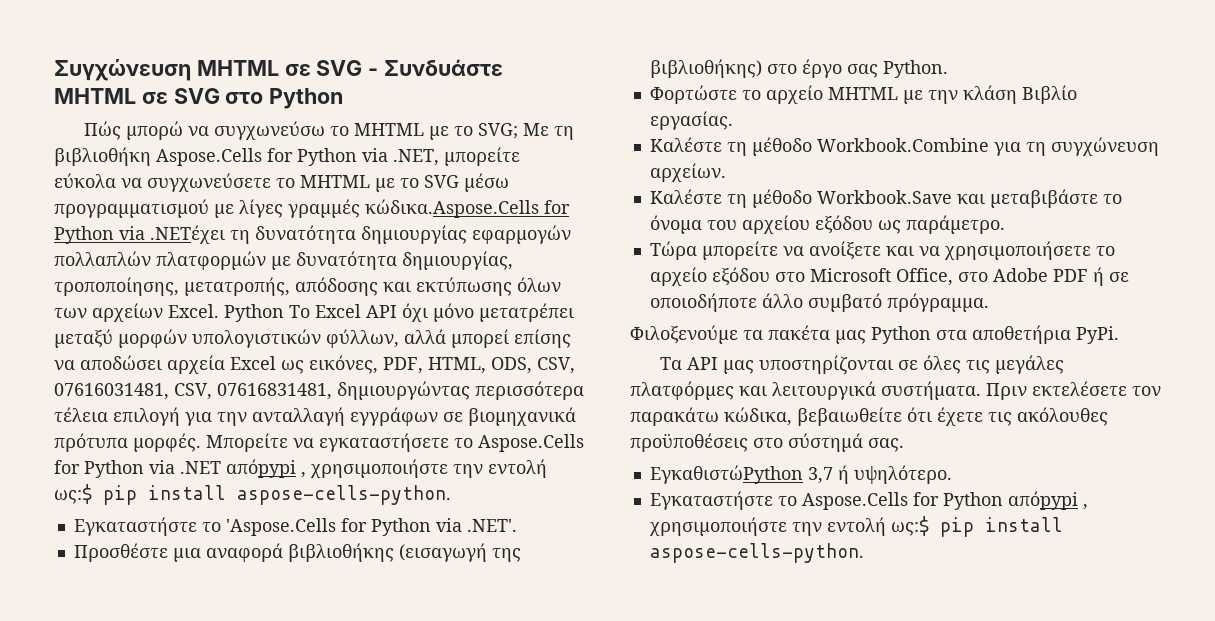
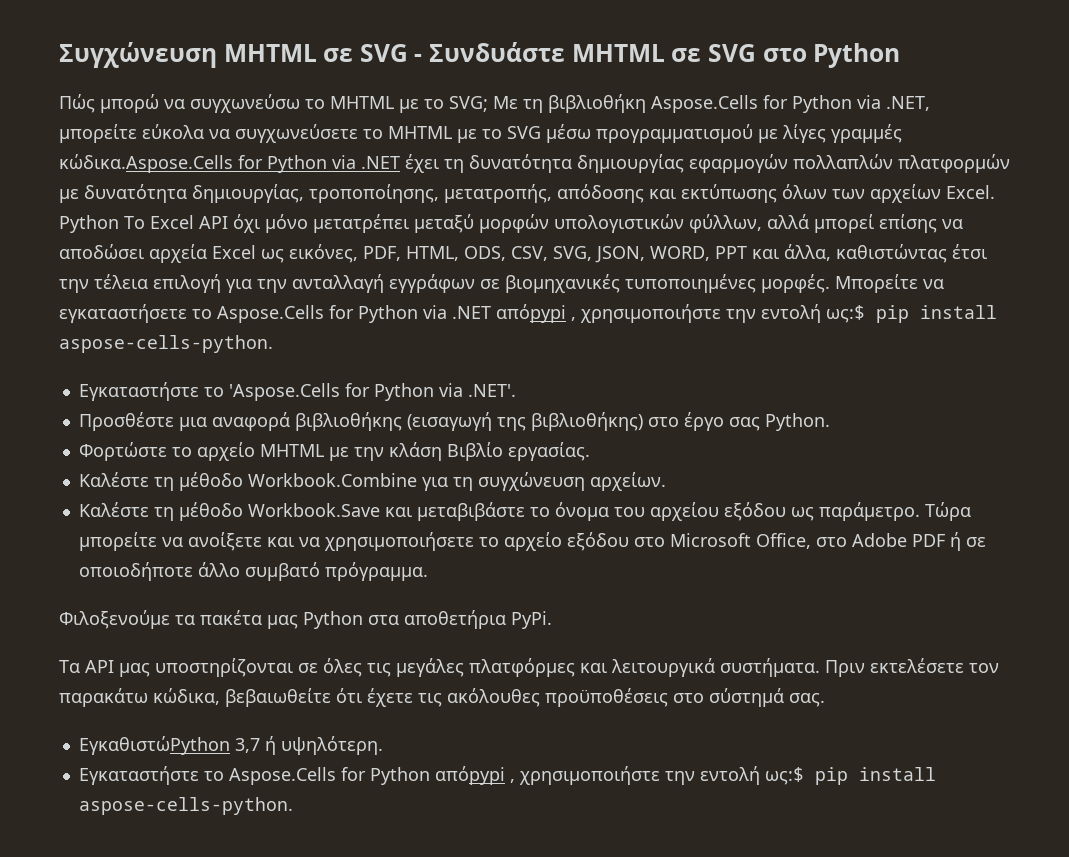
- Πώς μπορώ να συγχωνεύσω το MHTML με το SVG; Με τη βιβλιοθήκη Aspose.Cells for Python via .NET, μπορείτε εύκολα να συγχωνεύσετε το MHTML με το SVG μέσω προγραμματισμού με λίγες γραμμές κώδικα.Aspose.Cells for Python via .NETέχει τη δυνατότητα δημιουργίας εφαρμογών πολλαπλών πλατφορμών με δυνατότητα δημιουργίας, τροποποίησης, μετατροπής, απόδοσης και εκτύπωσης όλων των αρχείων Excel.
+ Πώς μπορώ να συγχωνεύσω το MHTML με το SVG; Με τη βιβλιοθήκη Aspose.Cells for Python via .NET, μπορείτε εύκολα να συγχωνεύσετε το MHTML με το SVG μέσω προγραμματισμού με λίγες γραμμές κώδικα.Aspose.Cells for Python via .NET έχει τη δυνατότητα δημιουργίας εφαρμογών πολλαπλών πλατφορμών με δυνατότητα δημιουργίας, τροποποίησης, μετατροπής, απόδοσης και εκτύπωσης όλων των αρχείων Excel.
- Python Το Excel API όχι μόνο μετατρέπει μεταξύ μορφών υπολογιστικών φύλλων, αλλά μπορεί επίσης να αποδώσει αρχεία Excel ως εικόνες, PDF, HTML, ODS, CSV, 07616031481, CSV, 07616831481, δημιουργώντας περισσότερα τέλεια επιλογή για την ανταλλαγή εγγράφων σε βιομηχανικά πρότυπα μορφές.
+ Python Το Excel API όχι μόνο μετατρέπει μεταξύ μορφών υπολογιστικών φύλλων, αλλά μπορεί επίσης να αποδώσει αρχεία Excel ως εικόνες, PDF, HTML, ODS, CSV, SVG, JSON, WORD, PPT και άλλα, καθιστώντας έτσι την τέλεια επιλογή για την ανταλλαγή εγγράφων σε βιομηχανικές τυποποιημένες μορφές.
- Καλέστε τη μέθοδο Workbook.Save και μεταβιβάστε το όνομα του αρχείου εξόδου ως παράμετρο.
- Τώρα μπορείτε να ανοίξετε και να χρησιμοποιήσετε το αρχείο εξόδου στο Microsoft Office, στο Adobe PDF ή σε οποιοδήποτε άλλο συμβατό πρόγραμμα.
+ Καλέστε τη μέθοδο Workbook.Save και μεταβιβάστε το όνομα του αρχείου εξόδου ως παράμετρο. Τώρα μπορείτε να ανοίξετε και να χρησιμοποιήσετε το αρχείο εξόδου στο Microsoft Office, στο Adobe PDF ή σε οποιοδήποτε άλλο συμβατό πρόγραμμα.
- ΕγκαθιστώPython 3,7 ή υψηλότερο.
+ ΕγκαθιστώPython 3,7 ή υψηλότερη.

